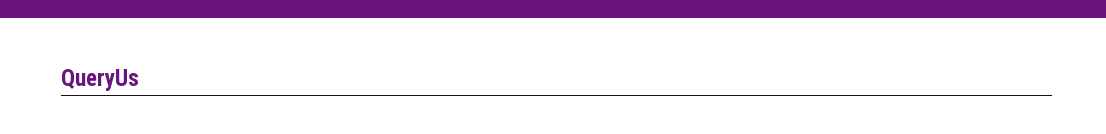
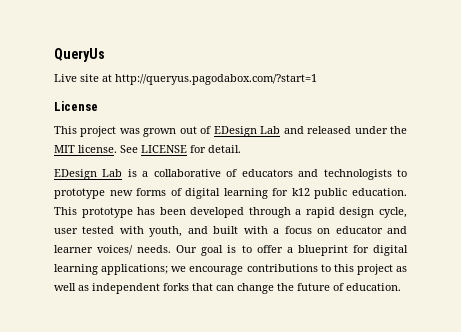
+ Live site at http://queryus.pagodabox.com/?start=1
+ License
+ This project was grown out of EDesign Lab and released under the MIT license. See LICENSE for detail.
+ EDesign Lab is a collaborative of educators and technologists to prototype new forms of digital learning for k12 public education. This prototype has been developed through a rapid design cycle, user tested with youth, and built with a focus on educator and learner voices/ needs. Our goal is to offer a blueprint for digital learning applications; we encourage contributions to this project as well as independent forks that can change the future of education.

